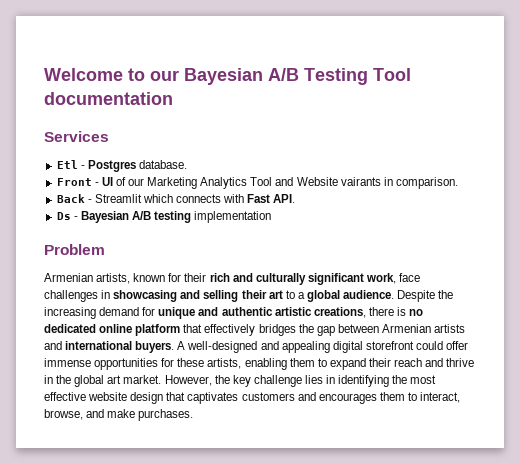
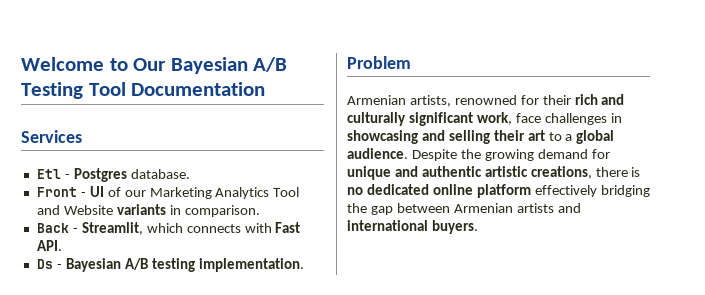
- Welcome to our Bayesian A/B Testing Tool documentation
+ Welcome to Our Bayesian A/B Testing Tool Documentation
- Front - UI of our Marketing Analytics Tool and Website vairants in comparison.
+ Front - UI of our Marketing Analytics Tool and Website variants in comparison.
- Back - Streamlit which connects with Fast API.
+ Back - Streamlit, which connects with Fast API.
- Ds - Bayesian A/B testing implementation
+ Ds - Bayesian A/B testing implementation.
- Armenian artists, known for their rich and culturally significant work, face challenges in showcasing and selling their art to a global audience.
+ Armenian artists, renowned for their rich and culturally significant work, face challenges in showcasing and selling their art to a global audience.
- Despite the increasing demand for unique and authentic artistic creations, there is no dedicated online platform that effectively bridges the gap between Armenian artists and international buyers. A well-designed and appealing digital storefront could offer immense opportunities for these artists, enabling them to expand their reach and thrive in the global art market. However, the key challenge lies in identifying the most effective website design that captivates customers and encourages them to interact, browse, and make purchases.
+ Despite the growing demand for unique and authentic artistic creations, there is no dedicated online platform effectively bridging the gap between Armenian artists and international buyers.

